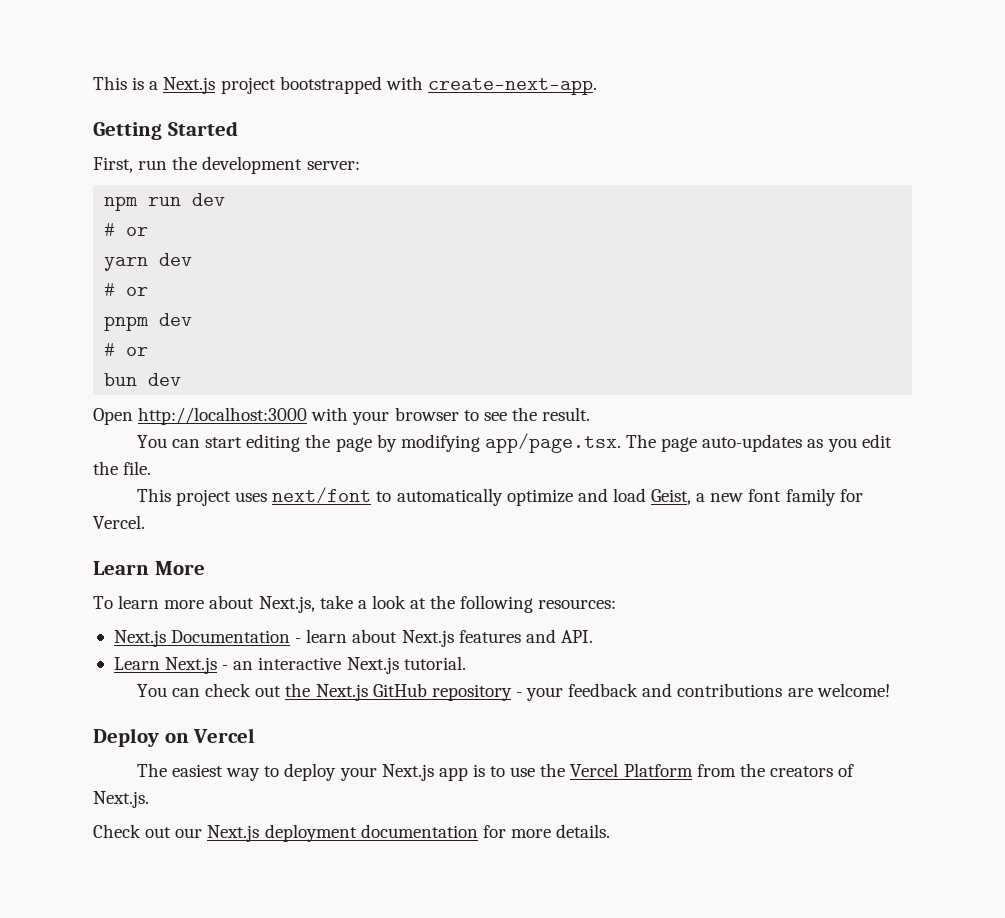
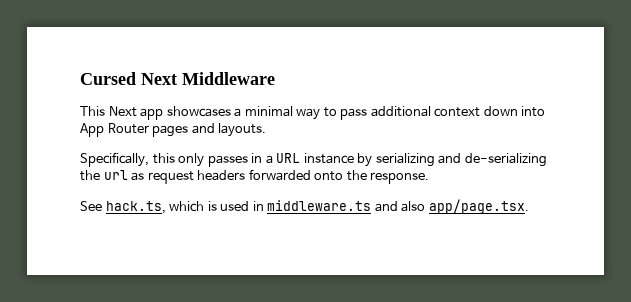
- This is a Next.js project bootstrapped with create-next-app.
- Getting Started
- First, run the development server:
- npm run dev
- # or
- yarn dev
- # or
- pnpm dev
- # or
- bun dev
- Open http://localhost:3000 with your browser to see the result.
- You can start editing the page by modifying app/page.tsx. The page auto-updates as you edit the file.
- This project uses next/font to automatically optimize and load Geist, a new font family for Vercel.
- Learn More
- To learn more about Next.js, take a look at the following resources:
- Next.js Documentation - learn about Next.js features and API.
- Learn Next.js - an interactive Next.js tutorial.
- You can check out the Next.js GitHub repository - your feedback and contributions are welcome!
- Deploy on Vercel
- The easiest way to deploy your Next.js app is to use the Vercel Platform from the creators of Next.js.
- Check out our Next.js deployment documentation for more details.
+ Cursed Next Middleware
+ This Next app showcases a minimal way to pass additional context down into App Router pages and layouts.
+ Specifically, this only passes in a URL instance by serializing and de-serializing the url as request headers forwarded onto the response.
+ See hack.ts, which is used in middleware.ts and also app/page.tsx.

